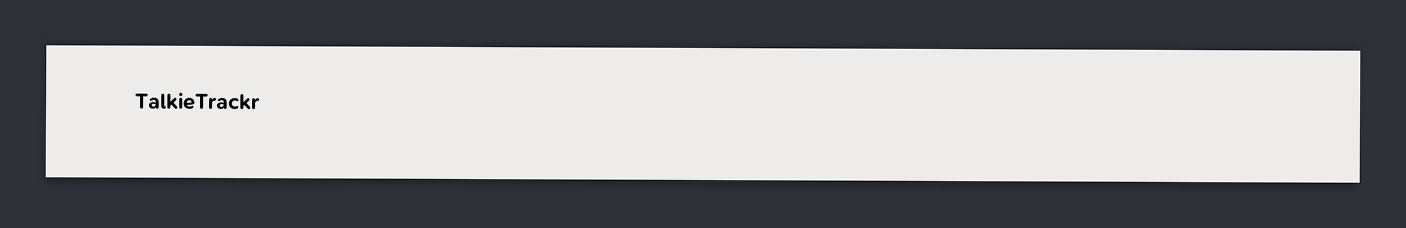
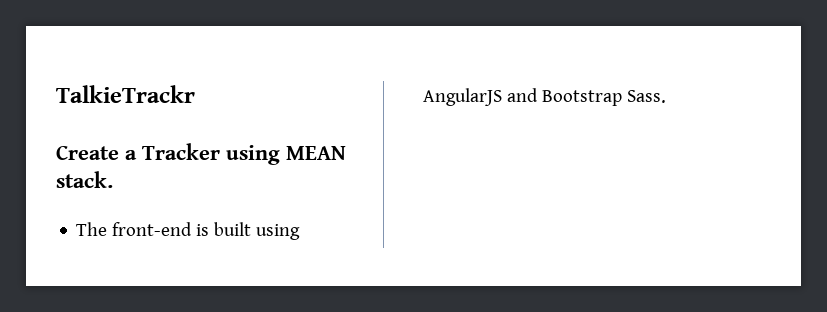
+ Create a Tracker using MEAN stack.
+ The front-end is built using AngularJS and Bootstrap Sass.

